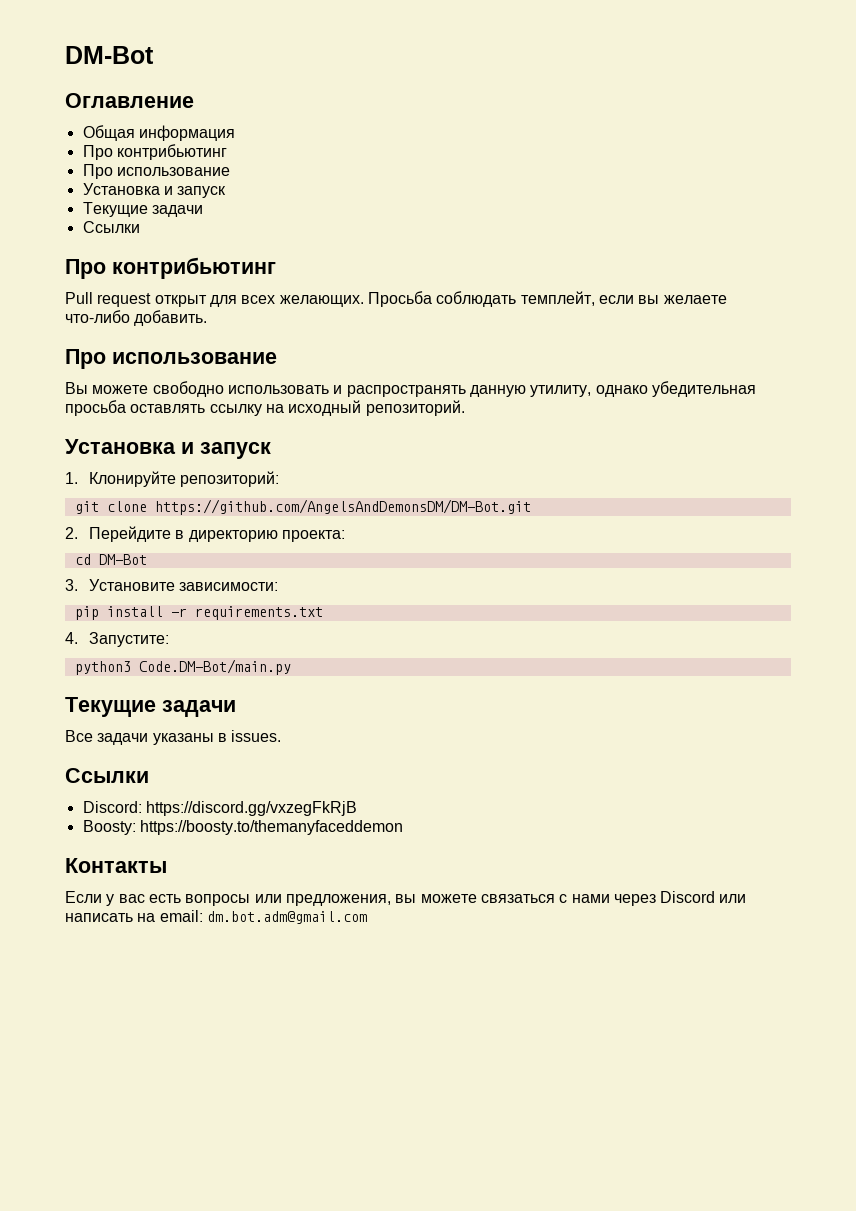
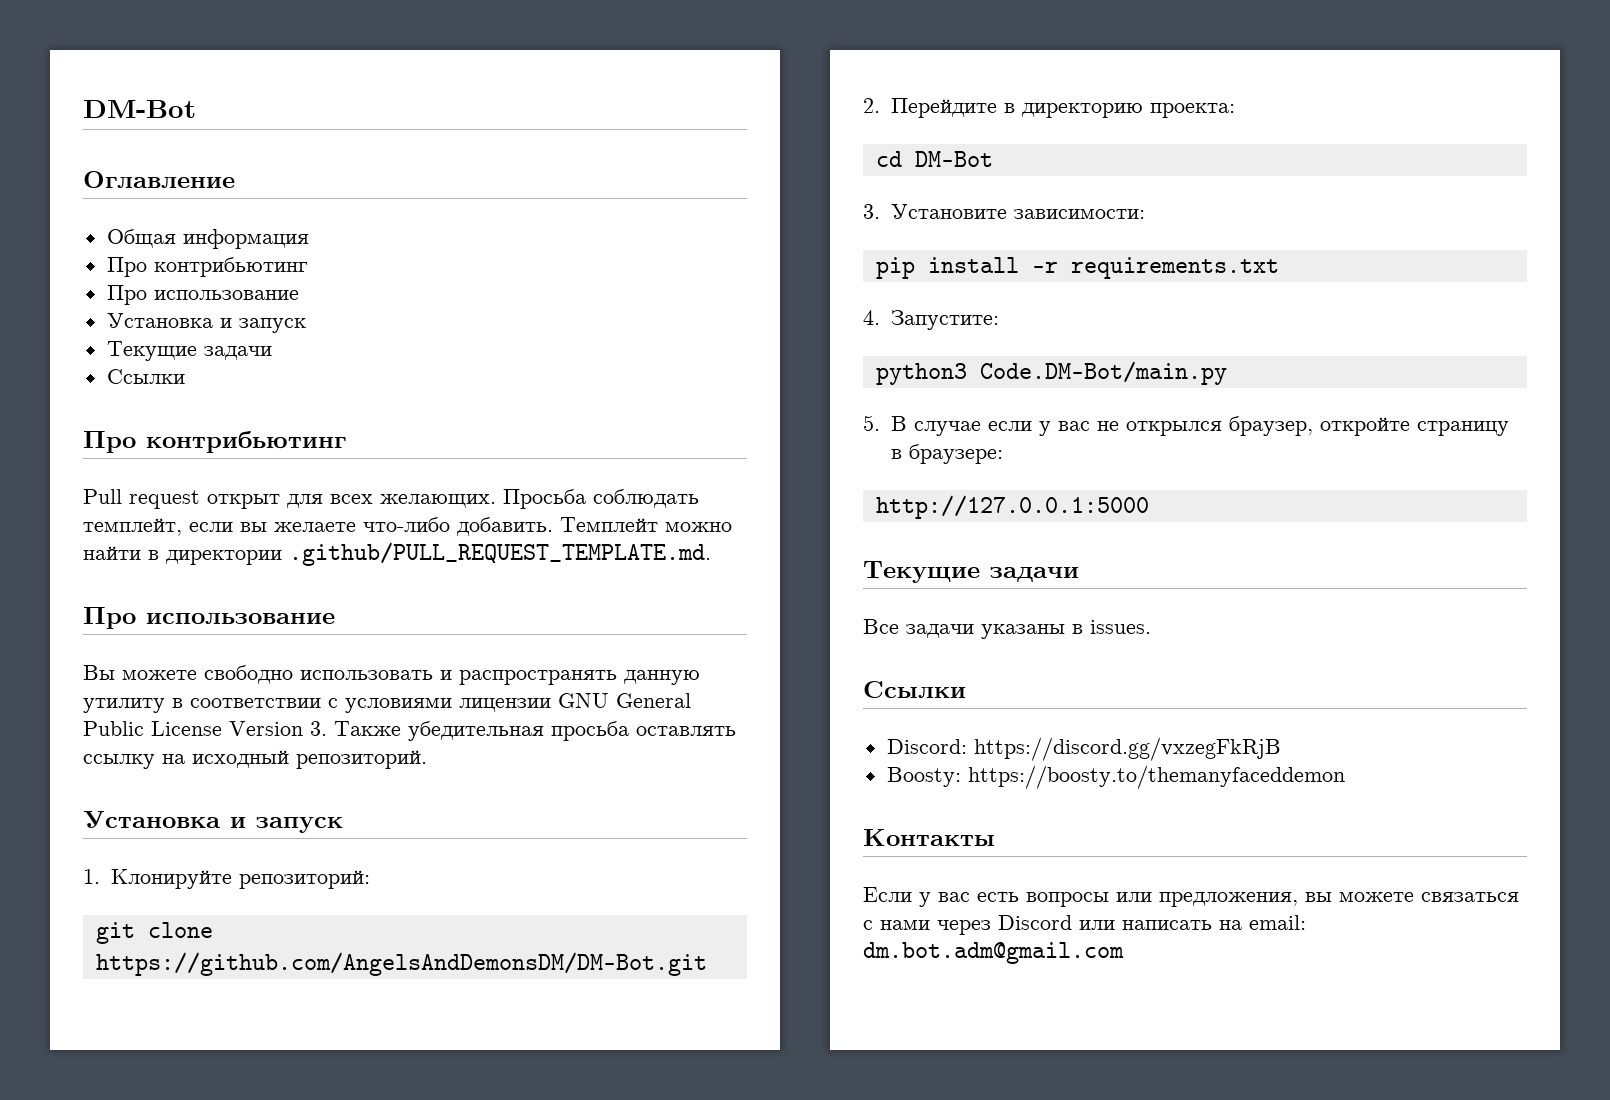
+ Темплейт можно найти в директории .github/PULL_REQUEST_TEMPLATE.md.
- Вы можете свободно использовать и распространять данную утилиту, однако убедительная просьба оставлять ссылку на исходный репозиторий.
+ Вы можете свободно использовать и распространять данную утилиту в соответствии с условиями лицензии GNU General Public License Version 3. Также убедительная просьба оставлять ссылку на исходный репозиторий.
+ 5. В случае если у вас не открылся браузер, откройте страницу в браузере:
+ http://127.0.0.1:5000

